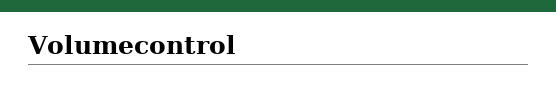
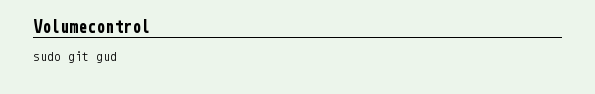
+ sudo git gud

